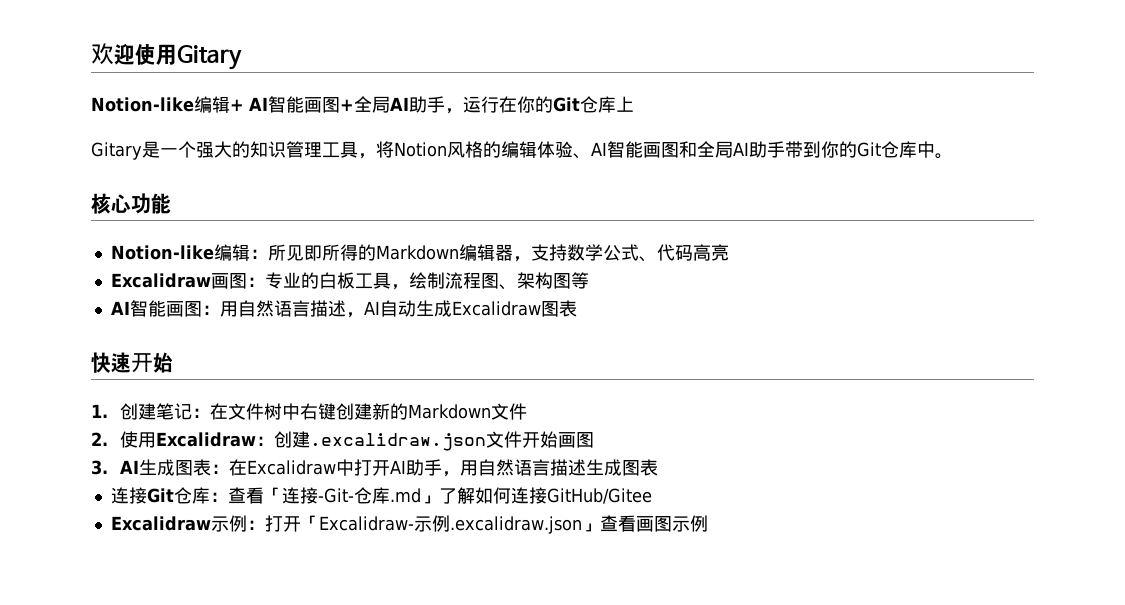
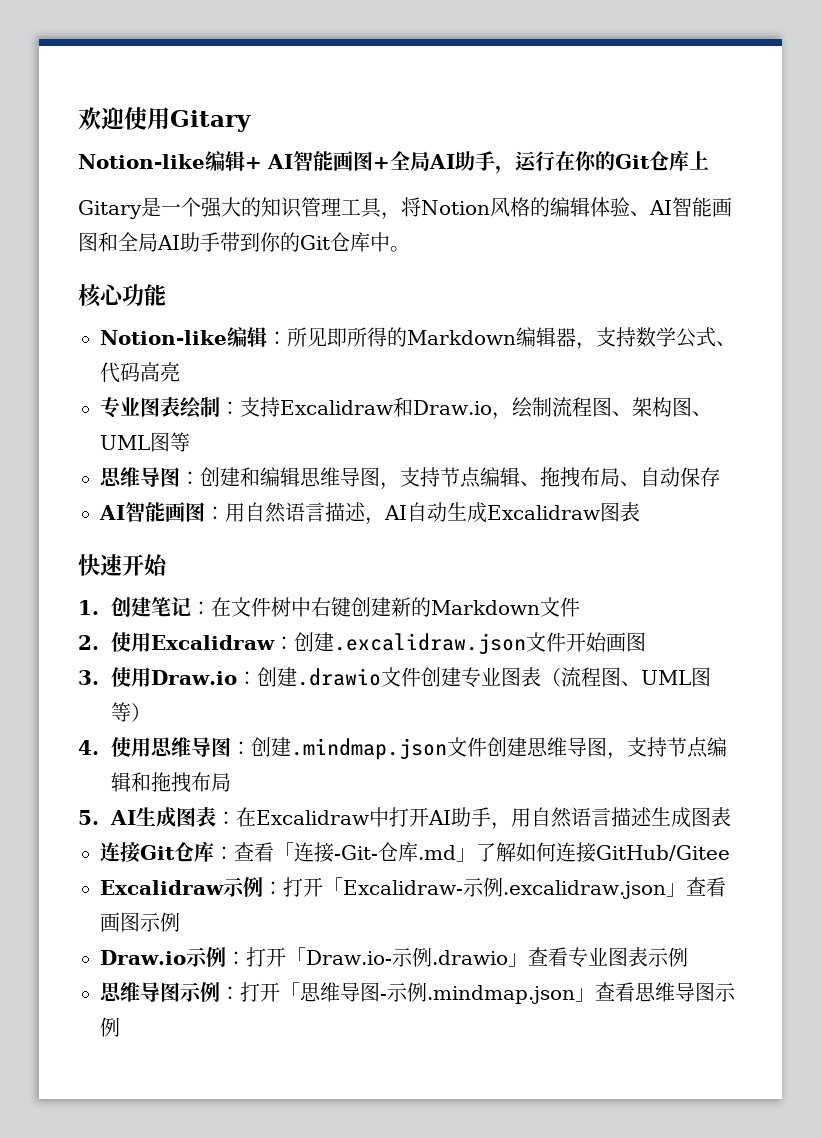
- Excalidraw画图：专业的白板工具，绘制流程图、架构图等
+ 专业图表绘制：支持Excalidraw和Draw.io，绘制流程图、架构图、UML图等
+ 思维导图：创建和编辑思维导图，支持节点编辑、拖拽布局、自动保存
- 3. AI生成图表：在Excalidraw中打开AI助手，用自然语言描述生成图表
+ 3.使用Draw.io：创建.drawio文件创建专业图表（流程图、UML图等）
+ 4.使用思维导图：创建.mindmap.json文件创建思维导图，支持节点编辑和拖拽布局
+ 5. AI生成图表：在Excalidraw中打开AI助手，用自然语言描述生成图表
+ Draw.io示例：打开「Draw.io-示例.drawio」查看专业图表示例
+ 思维导图示例：打开「思维导图-示例.mindmap.json」查看思维导图示例

